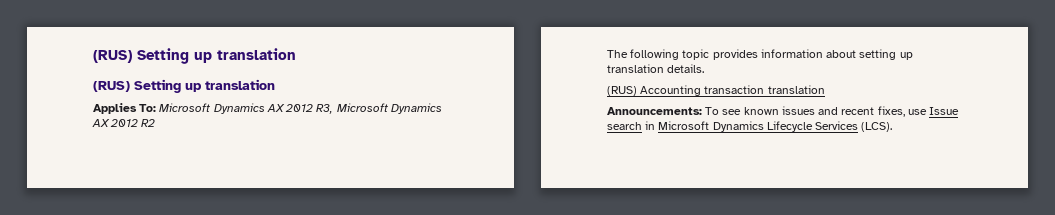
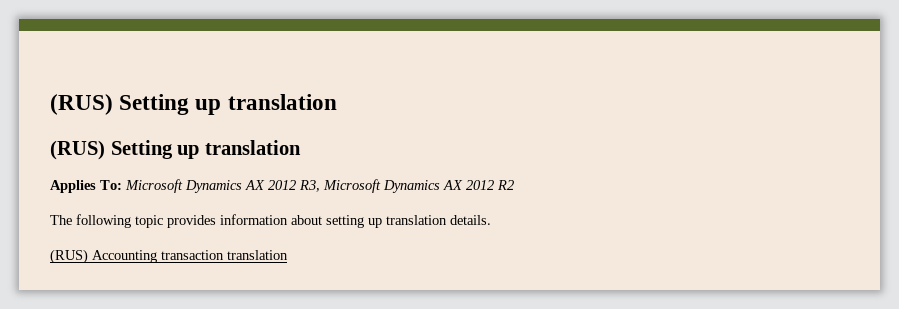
- Announcements: To see known issues and recent fixes, use Issue search in Microsoft Dynamics Lifecycle Services (LCS).

